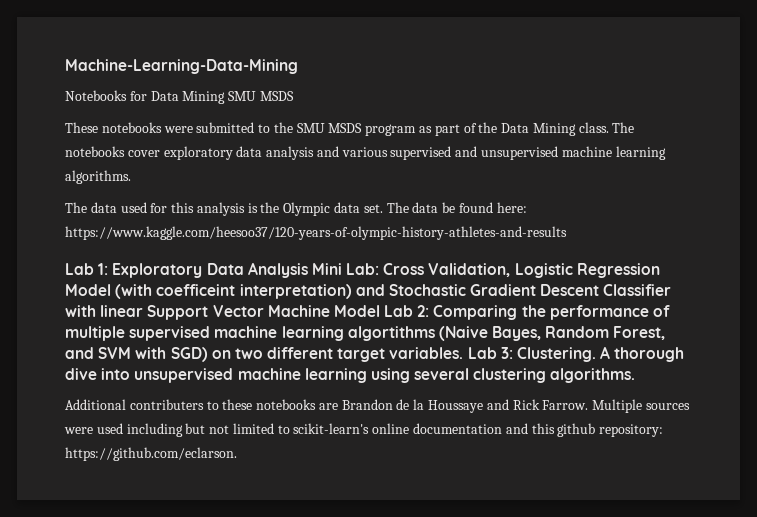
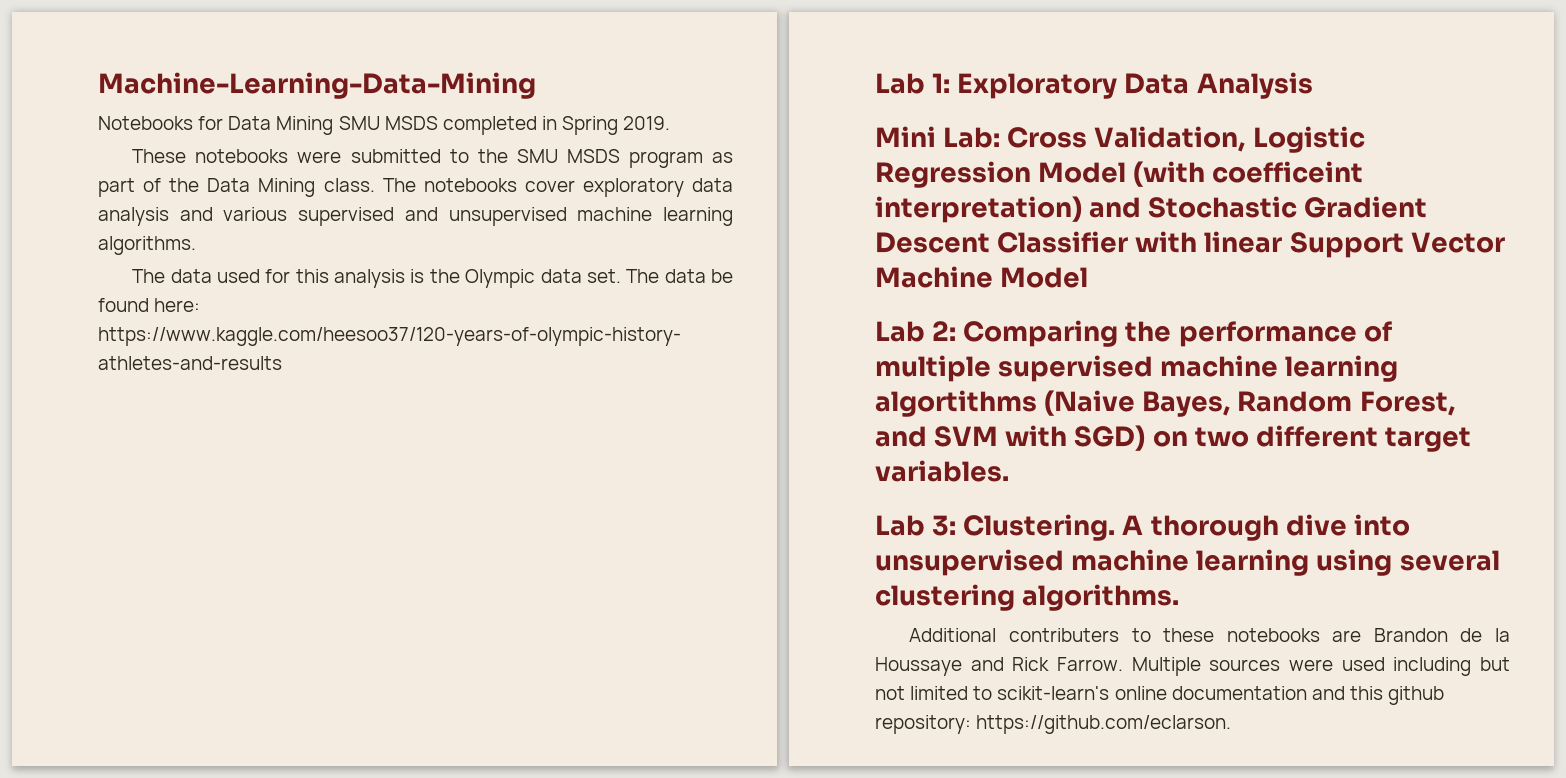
- Notebooks for Data Mining SMU MSDS
+ Notebooks for Data Mining SMU MSDS completed in Spring 2019.
- Lab 1: Exploratory Data Analysis Mini Lab: Cross Validation, Logistic Regression Model (with coefficeint interpretation) and Stochastic Gradient Descent Classifier with linear Support Vector Machine Model Lab 2: Comparing the performance of multiple supervised machine learning algortithms (Naive Bayes, Random Forest, and SVM with SGD) on two different target variables. Lab 3: Clustering.
+ Lab 1: Exploratory Data Analysis
+ Mini Lab: Cross Validation, Logistic Regression Model (with coefficeint interpretation) and Stochastic Gradient Descent Classifier with linear Support Vector Machine Model
+ Lab 2: Comparing the performance of multiple supervised machine learning algortithms (Naive Bayes, Random Forest, and SVM with SGD) on two different target variables.
+ Lab 3: Clustering.

